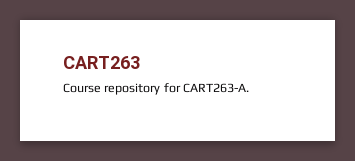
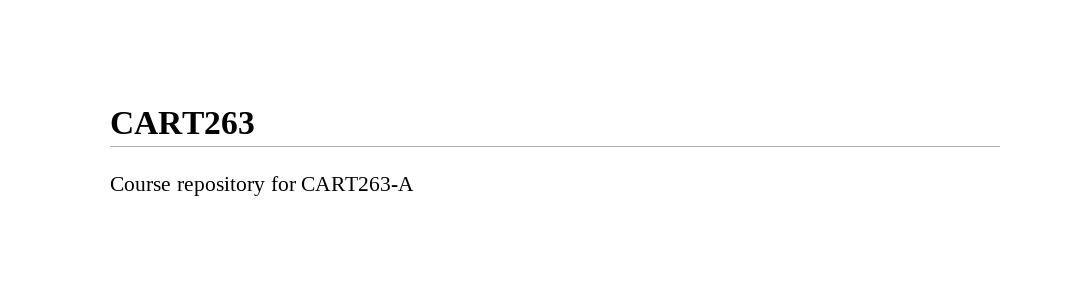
- Course repository for CART263-A.
+ Course repository for CART263-A

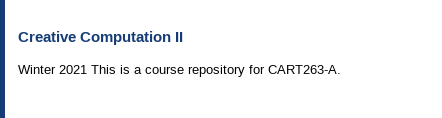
- CART263
- Course repository for CART263-A
+ Creative Computation II
+ Winter 2021 This is a course repository for CART263-A.

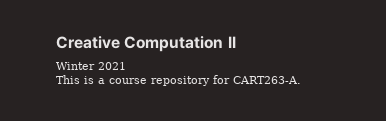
- Winter 2021 This is a course repository for CART263-A.
+ Winter 2021
+ This is a course repository for CART263-A.

